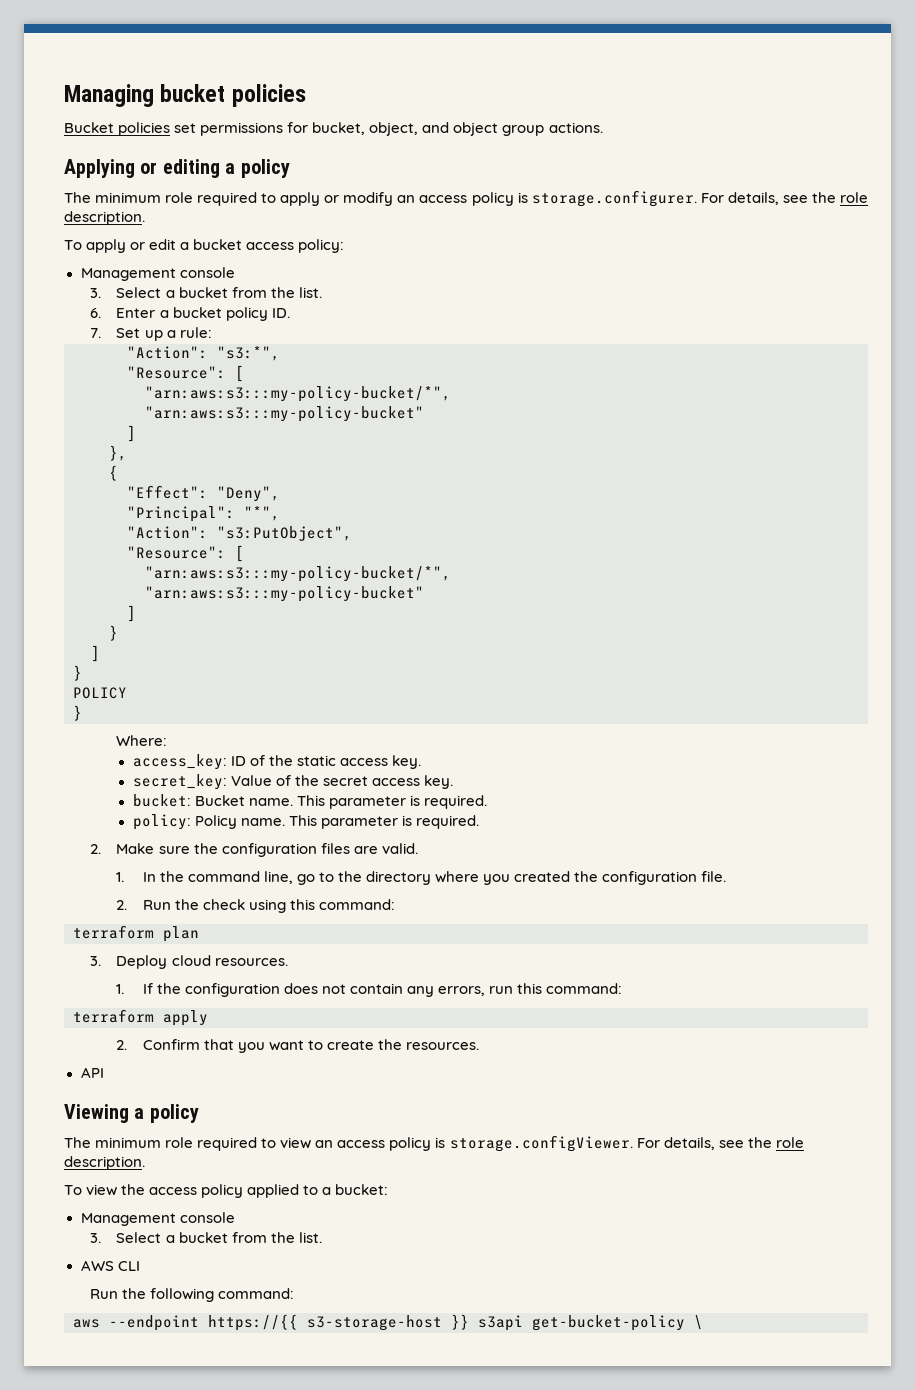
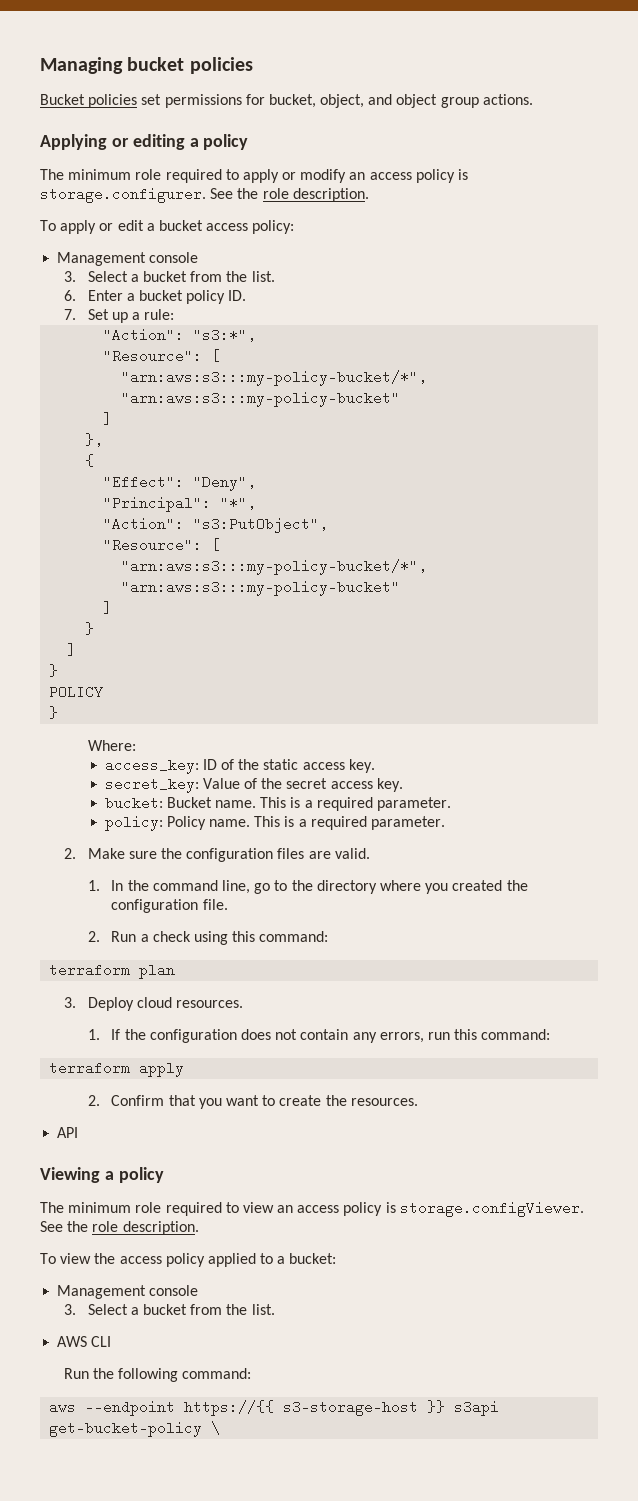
- The minimum role required to apply or modify an access policy is storage.configurer. For details, see the role description.
+ The minimum role required to apply or modify an access policy is storage.configurer. See the role description.
- bucket: Bucket name. This parameter is required.
+ bucket: Bucket name. This is a required parameter.
- policy: Policy name. This parameter is required.
+ policy: Policy name. This is a required parameter.
- 2. Run the check using this command:
+ 2. Run a check using this command:
- The minimum role required to view an access policy is storage.configViewer. For details, see the role description.
+ The minimum role required to view an access policy is storage.configViewer. See the role description.

